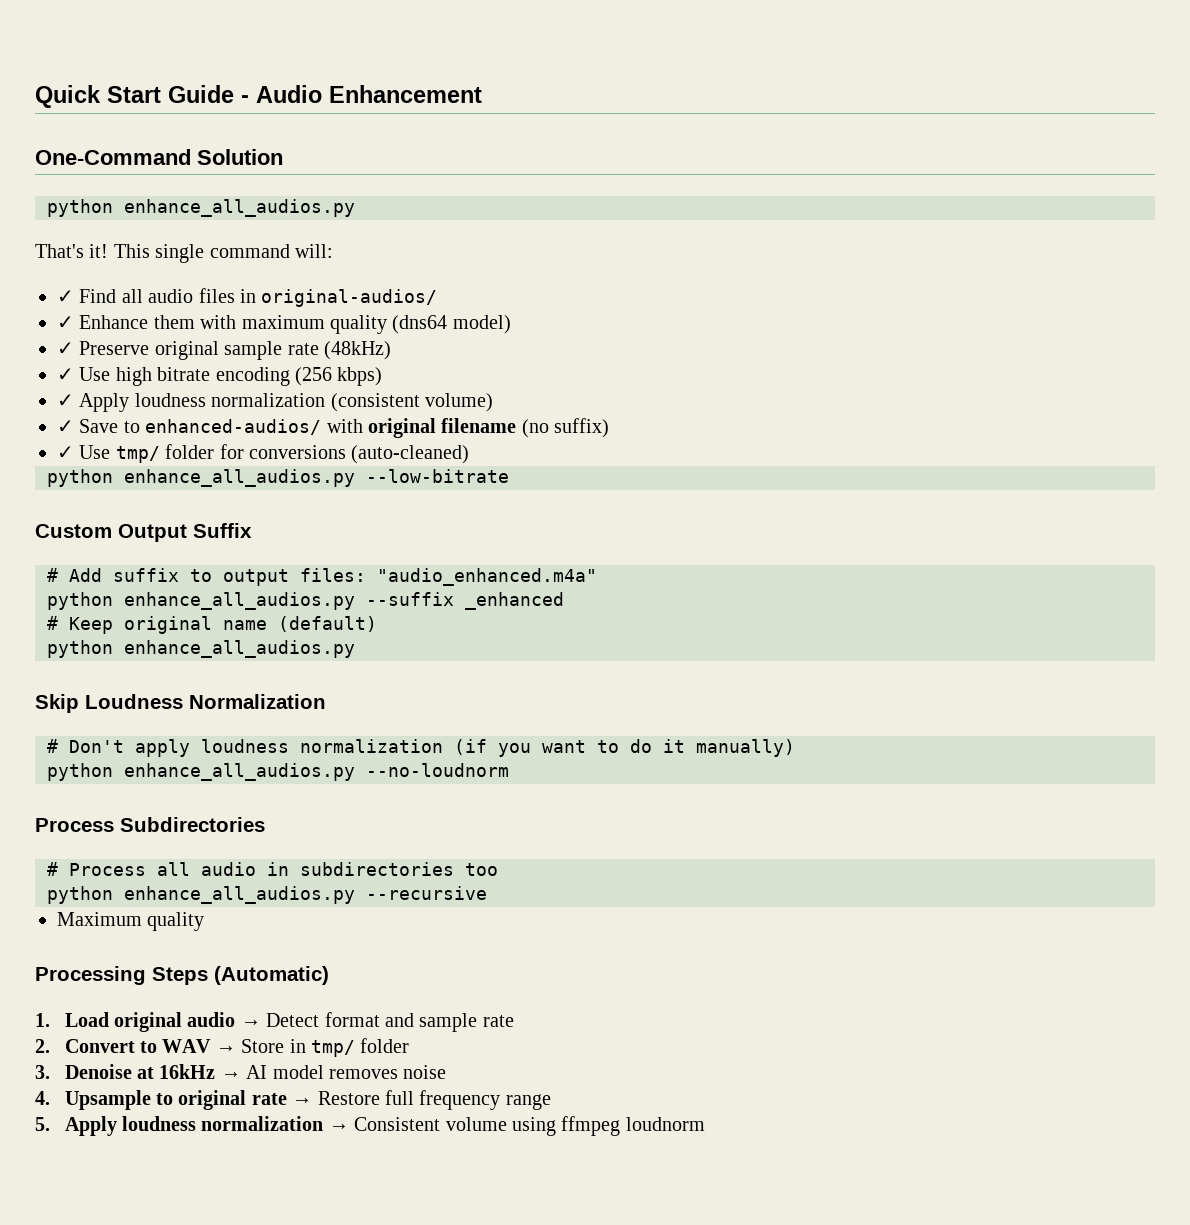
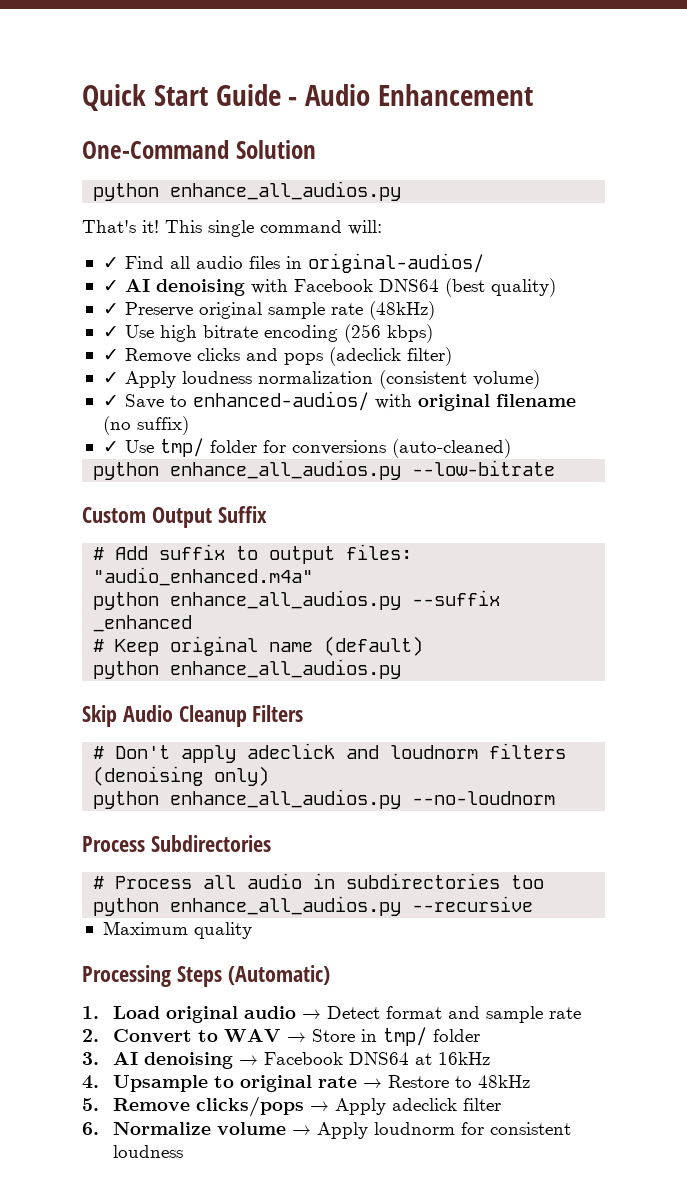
- ✓ Enhance them with maximum quality (dns64 model)
+ ✓ AI denoising with Facebook DNS64 (best quality)
+ ✓ Remove clicks and pops (adeclick filter)
- Skip Loudness Normalization
+ Skip Audio Cleanup Filters
- # Don't apply loudness normalization (if you want to do it manually)
+ # Don't apply adeclick and loudnorm filters (denoising only)
- 3. Denoise at 16kHz → AI model removes noise
+ 3. AI denoising → Facebook DNS64 at 16kHz
- 4. Upsample to original rate → Restore full frequency range
- 5. Apply loudness normalization → Consistent volume using ffmpeg loudnorm
+ 4. Upsample to original rate → Restore to 48kHz
+ 5. Remove clicks/pops → Apply adeclick filter
+ 6. Normalize volume → Apply loudnorm for consistent loudness

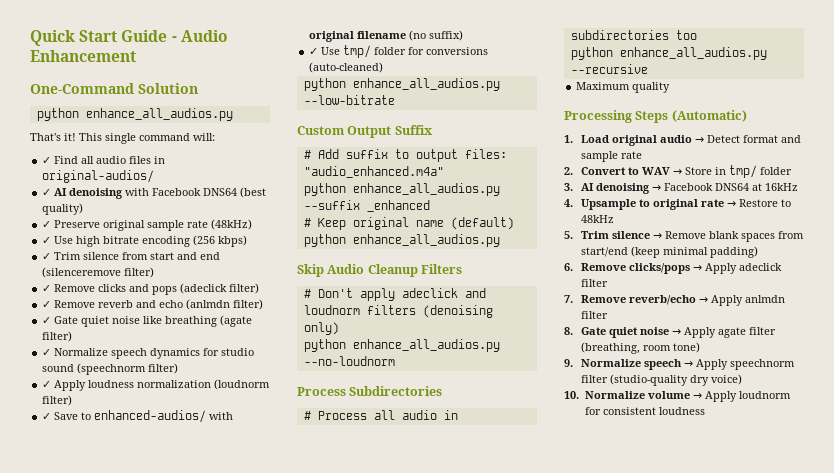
+ ✓ Trim silence from start and end (silenceremove filter)
+ ✓ Remove reverb and echo (anlmdn filter)
+ ✓ Gate quiet noise like breathing (agate filter)
+ ✓ Normalize speech dynamics for studio sound (speechnorm filter)
- ✓ Apply loudness normalization (consistent volume)
+ ✓ Apply loudness normalization (loudnorm filter)
- 5. Remove clicks/pops → Apply adeclick filter
+ 5. Trim silence → Remove blank spaces from start/end (keep minimal padding)
+ 6. Remove clicks/pops → Apply adeclick filter
- 6. Normalize volume → Apply loudnorm for consistent loudness
+ 7. Remove reverb/echo → Apply anlmdn filter
+ 8. Gate quiet noise → Apply agate filter (breathing, room tone)
+ 9. Normalize speech → Apply speechnorm filter (studio-quality dry voice)
+ 10. Normalize volume → Apply loudnorm for consistent loudness

